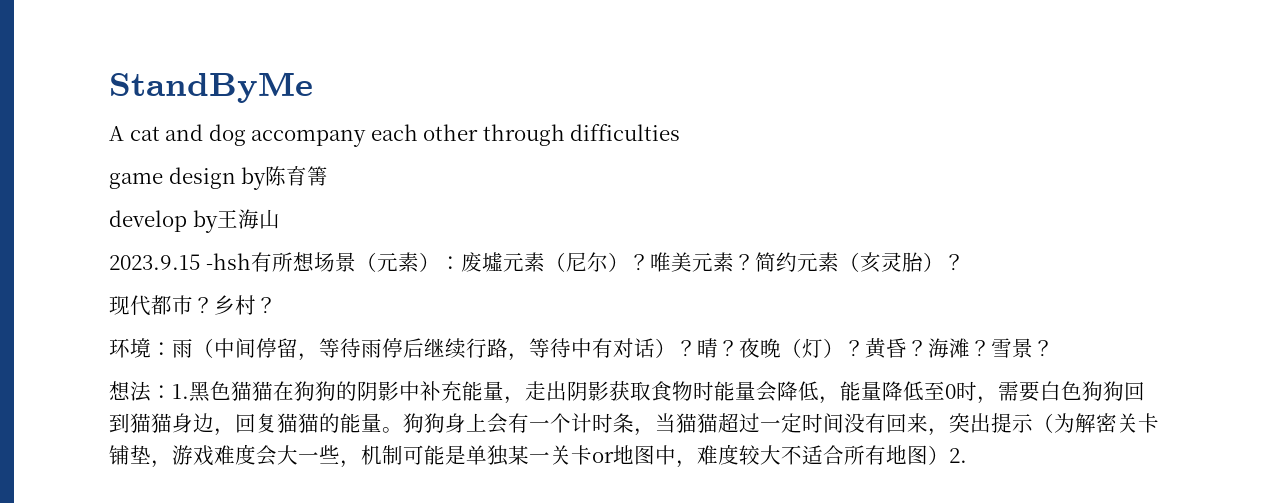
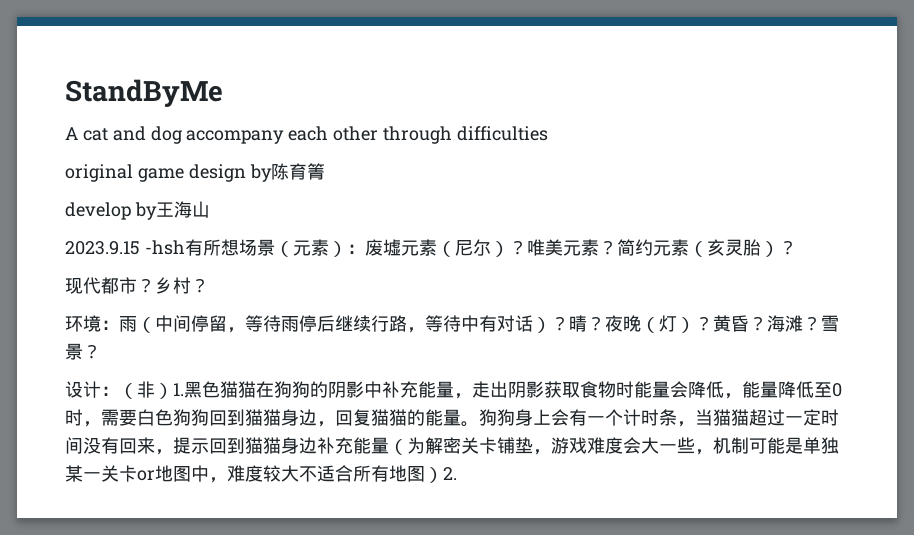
- game design by陈育箐
+ original game design by陈育箐
- 想法：1.黑色猫猫在狗狗的阴影中补充能量，走出阴影获取食物时能量会降低，能量降低至0时，需要白色狗狗回到猫猫身边，回复猫猫的能量。
+ 设计：（非）1.黑色猫猫在狗狗的阴影中补充能量，走出阴影获取食物时能量会降低，能量降低至0时，需要白色狗狗回到猫猫身边，回复猫猫的能量。
- 狗狗身上会有一个计时条，当猫猫超过一定时间没有回来，突出提示（为解密关卡铺垫，游戏难度会大一些，机制可能是单独某一关卡or地图中，难度较大不适合所有地图）2.
+ 狗狗身上会有一个计时条，当猫猫超过一定时间没有回来，提示回到猫猫身边补充能量（为解密关卡铺垫，游戏难度会大一些，机制可能是单独某一关卡or地图中，难度较大不适合所有地图）2.

